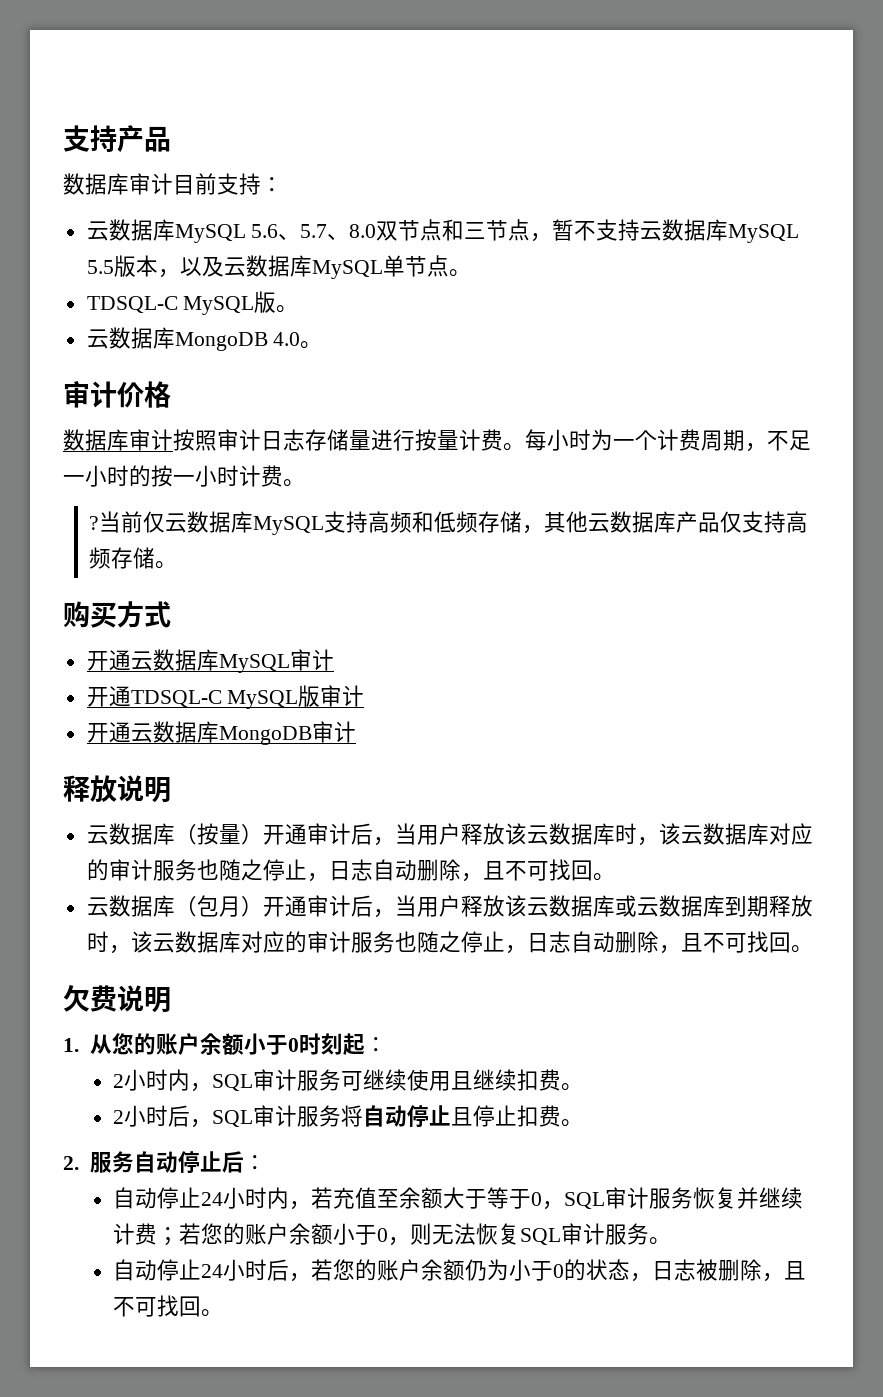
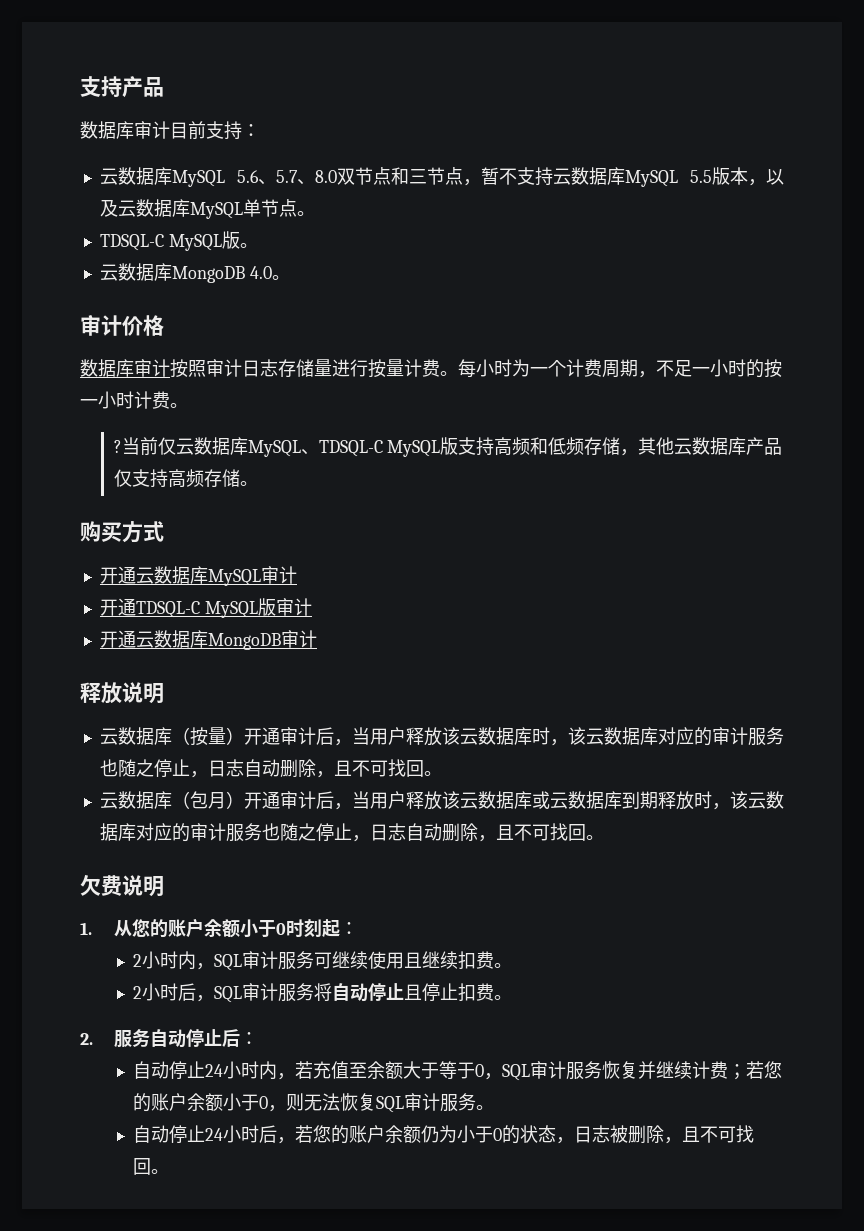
- 当前仅云数据库MySQL支持高频和低频存储，其他云数据库产品仅支持高频存储。
+ 当前仅云数据库MySQL、TDSQL-C MySQL版支持高频和低频存储，其他云数据库产品仅支持高频存储。

